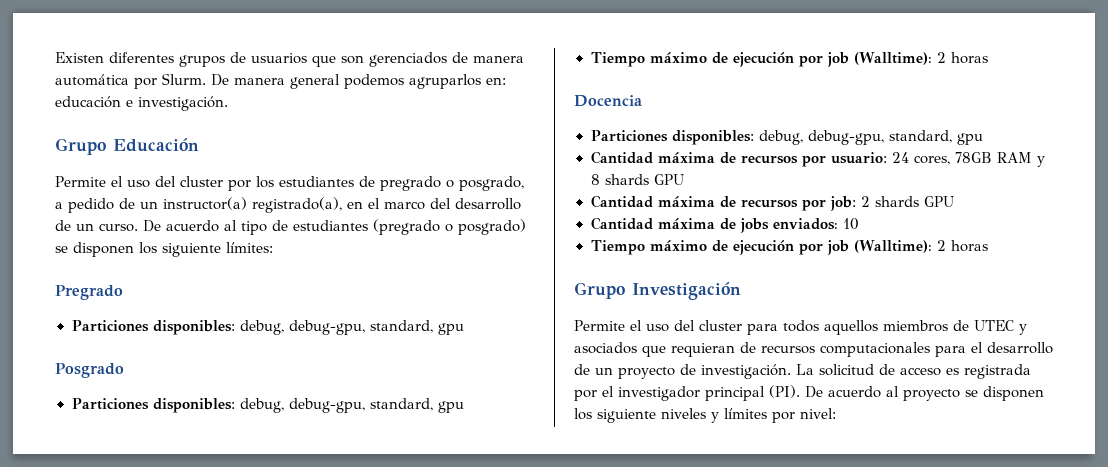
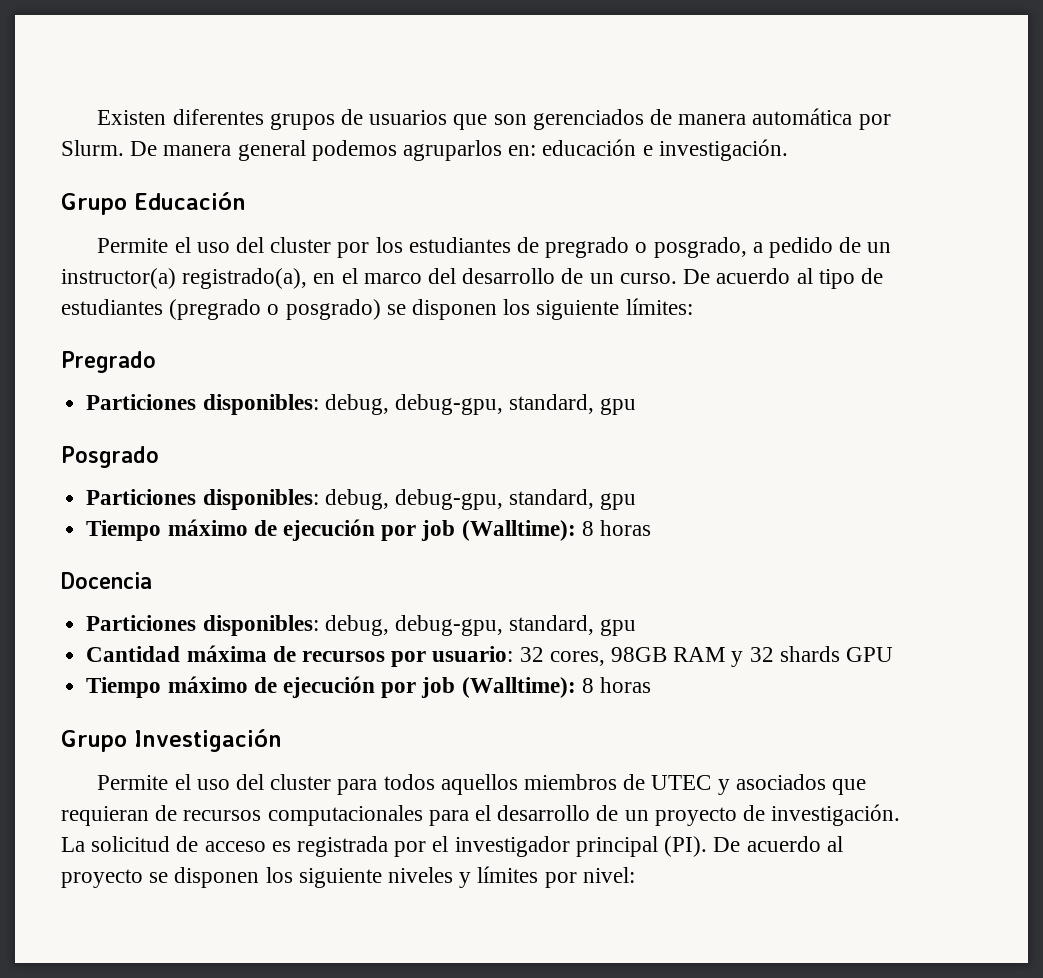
  Posgrado
  Particiones disponibles: debug, debug-gpu, standard, gpu
- Tiempo máximo de ejecución por job (Walltime): 2 horas
+ Tiempo máximo de ejecución por job (Walltime): 8 horas
- Cantidad máxima de recursos por usuario: 24 cores, 78GB RAM y 8 shards GPU
- Cantidad máxima de recursos por job: 2 shards GPU
- Cantidad máxima de jobs enviados: 10
- Tiempo máximo de ejecución por job (Walltime): 2 horas
+ Cantidad máxima de recursos por usuario: 32 cores, 98GB RAM y 32 shards GPU
+ Tiempo máximo de ejecución por job (Walltime): 8 horas

